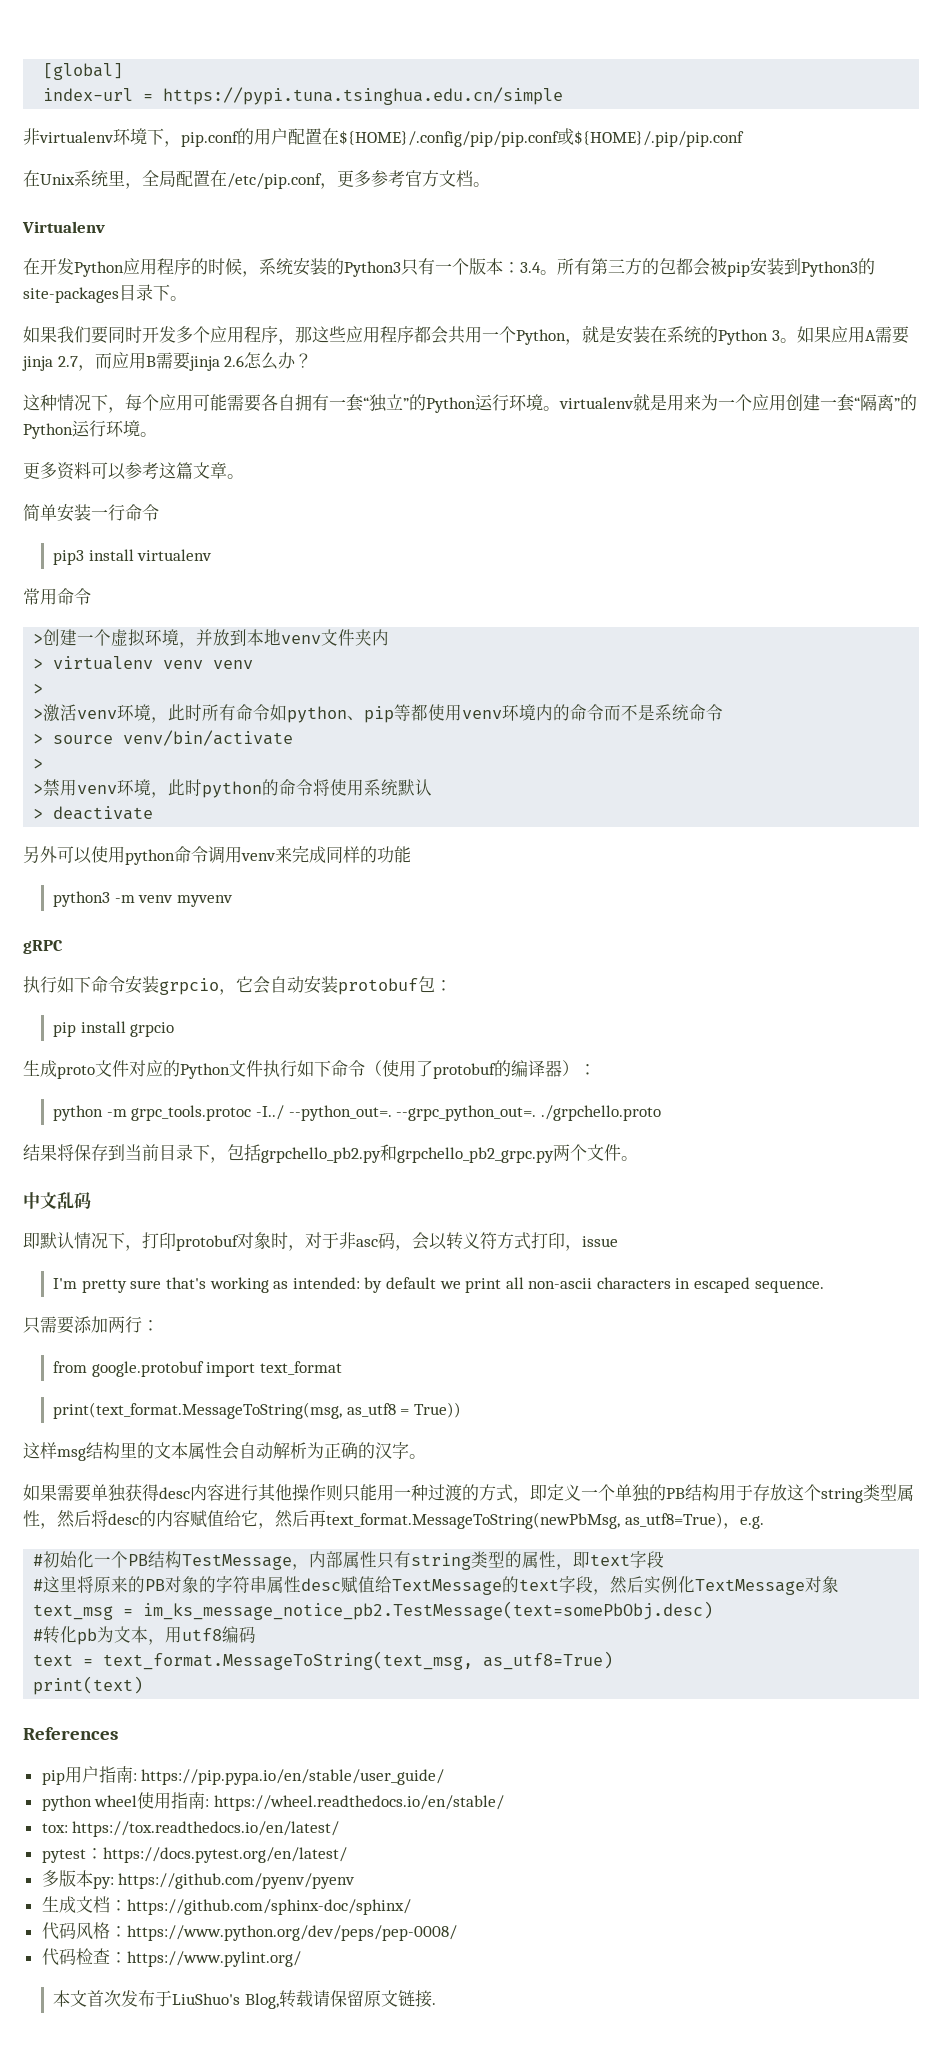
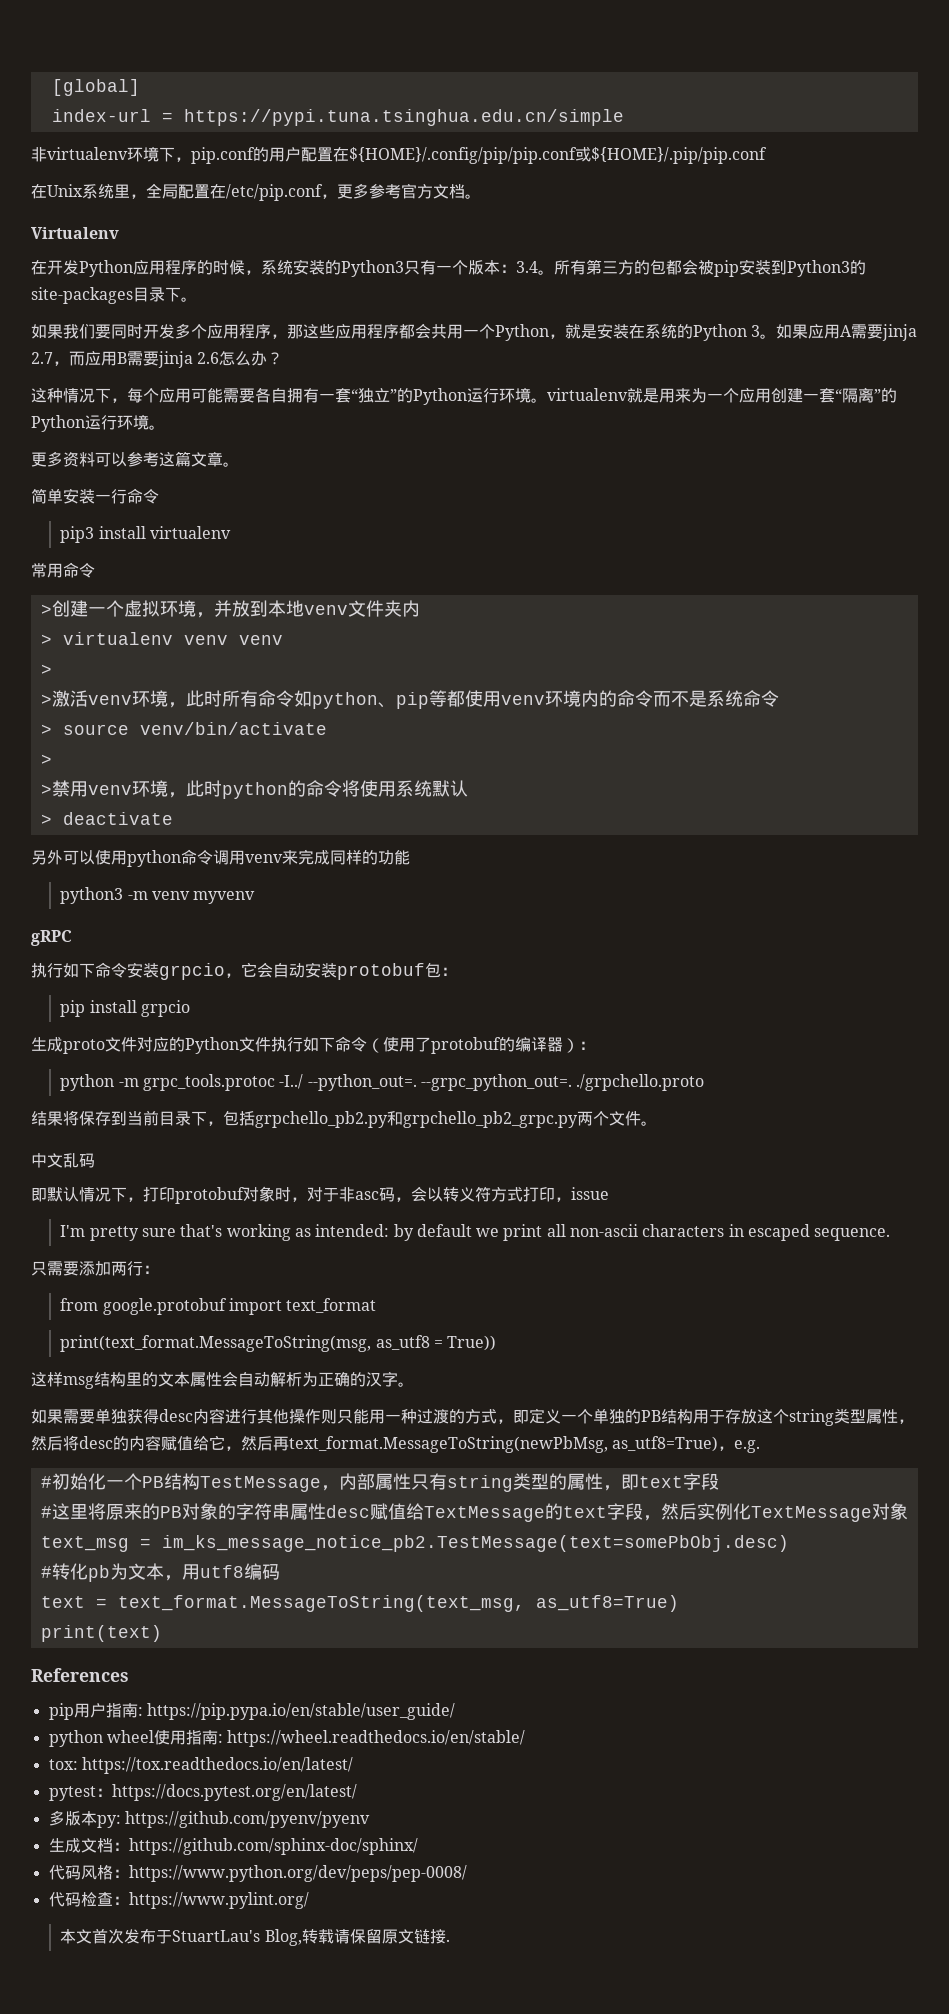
- 本文首次发布于LiuShuo's Blog,转载请保留原文链接.
+ 本文首次发布于StuartLau's Blog,转载请保留原文链接.

